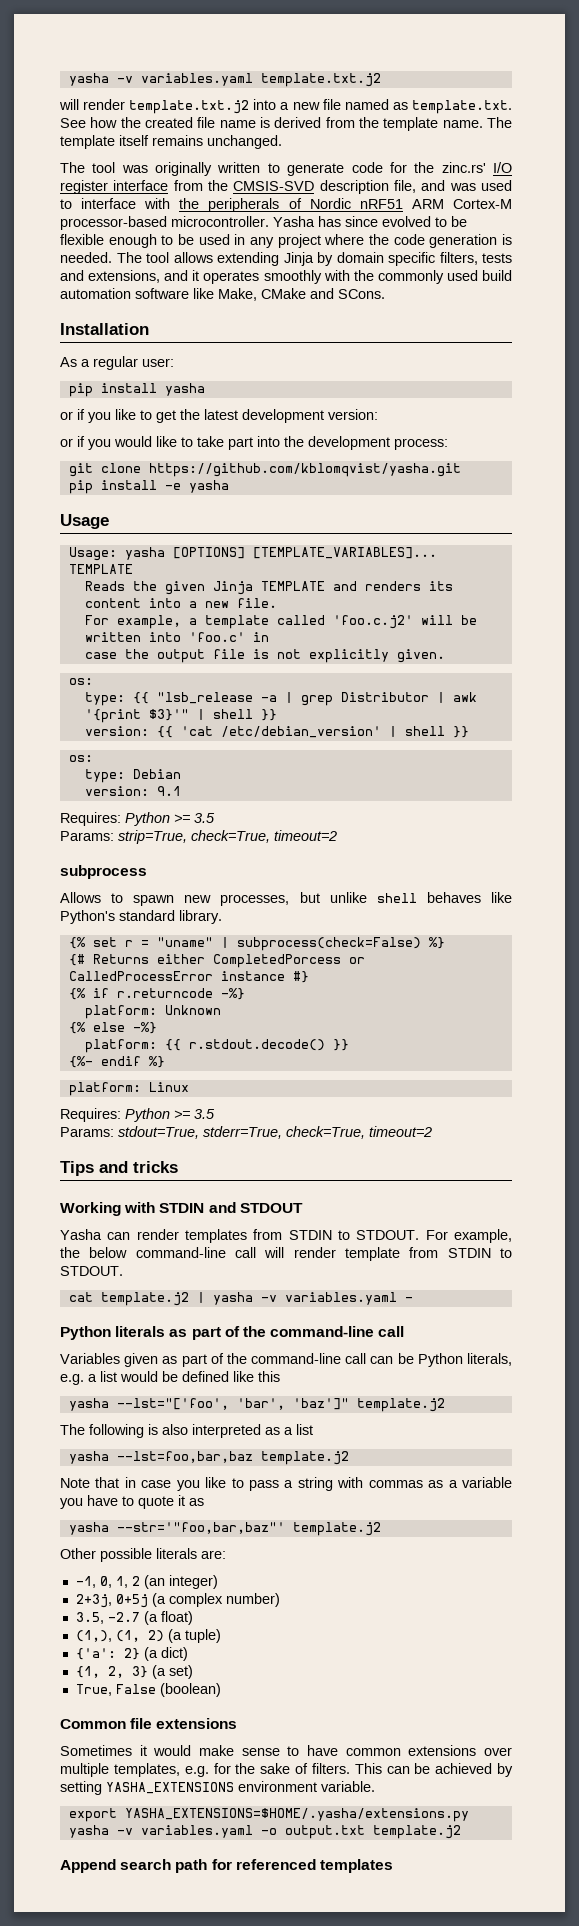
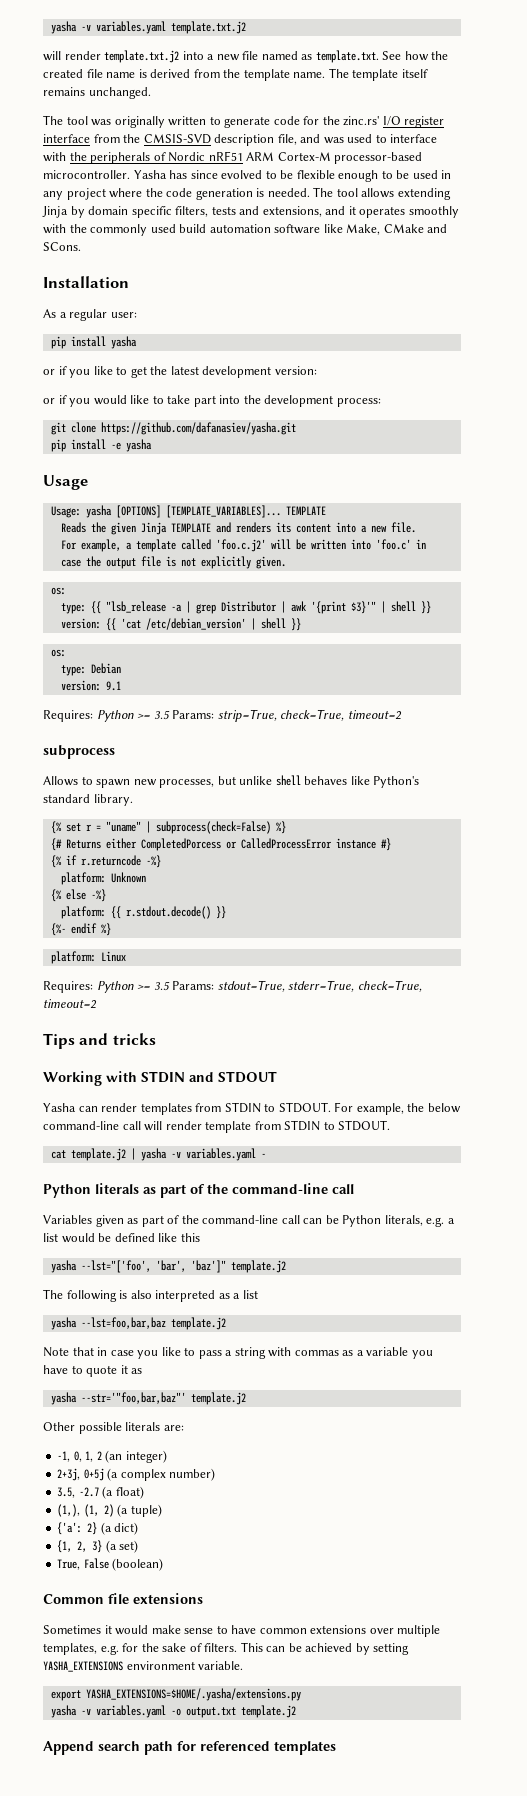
- git clone https://github.com/kblomqvist/yasha.git
+ git clone https://github.com/dafanasiev/yasha.git
  version: 9.1
- Requires: Python >= 3.5
- Params: strip=True, check=True, timeout=2
+ Requires: Python >= 3.5 Params: strip=True, check=True, timeout=2
  platform: Linux
- Requires: Python >= 3.5
- Params: stdout=True, stderr=True, check=True, timeout=2
+ Requires: Python >= 3.5 Params: stdout=True, stderr=True, check=True, timeout=2

